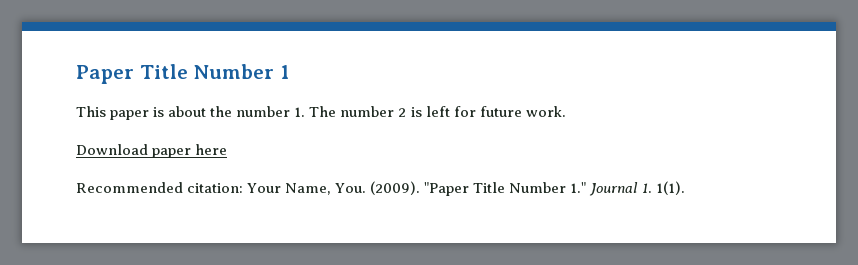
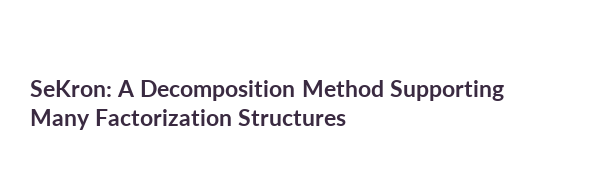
- Paper Title Number 1
- This paper is about the number 1. The number 2 is left for future work.
- Download paper here
- Recommended citation: Your Name, You. (2009). "Paper Title Number 1." Journal 1. 1(1).
+ SeKron: A Decomposition Method Supporting Many Factorization Structures

